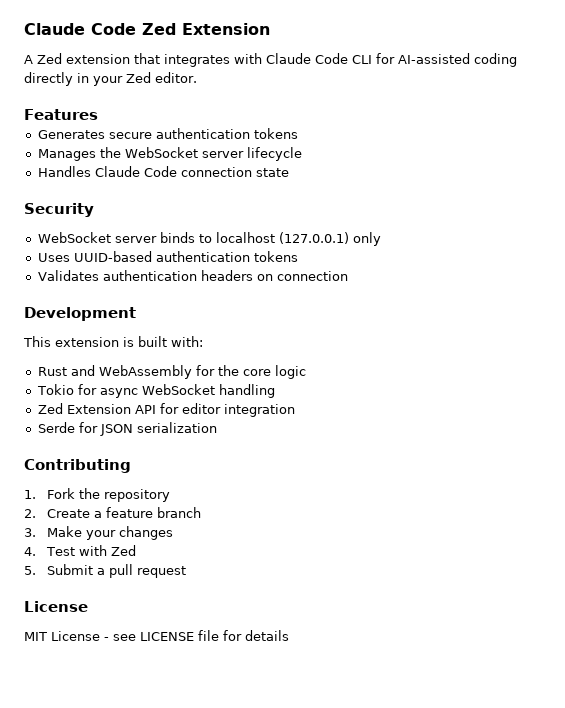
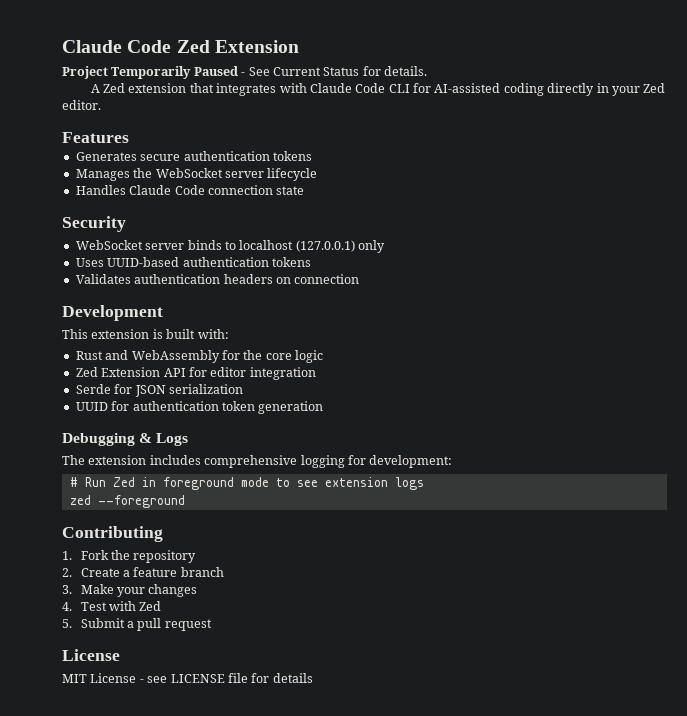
+ Project Temporarily Paused - See Current Status for details.
- Tokio for async WebSocket handling
+ UUID for authentication token generation
+ Debugging & Logs
+ The extension includes comprehensive logging for development:
+ # Run Zed in foreground mode to see extension logs
+ zed --foreground

